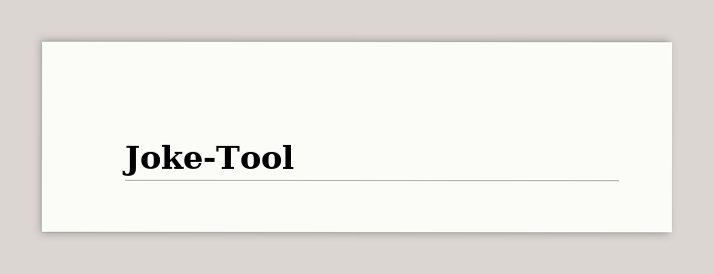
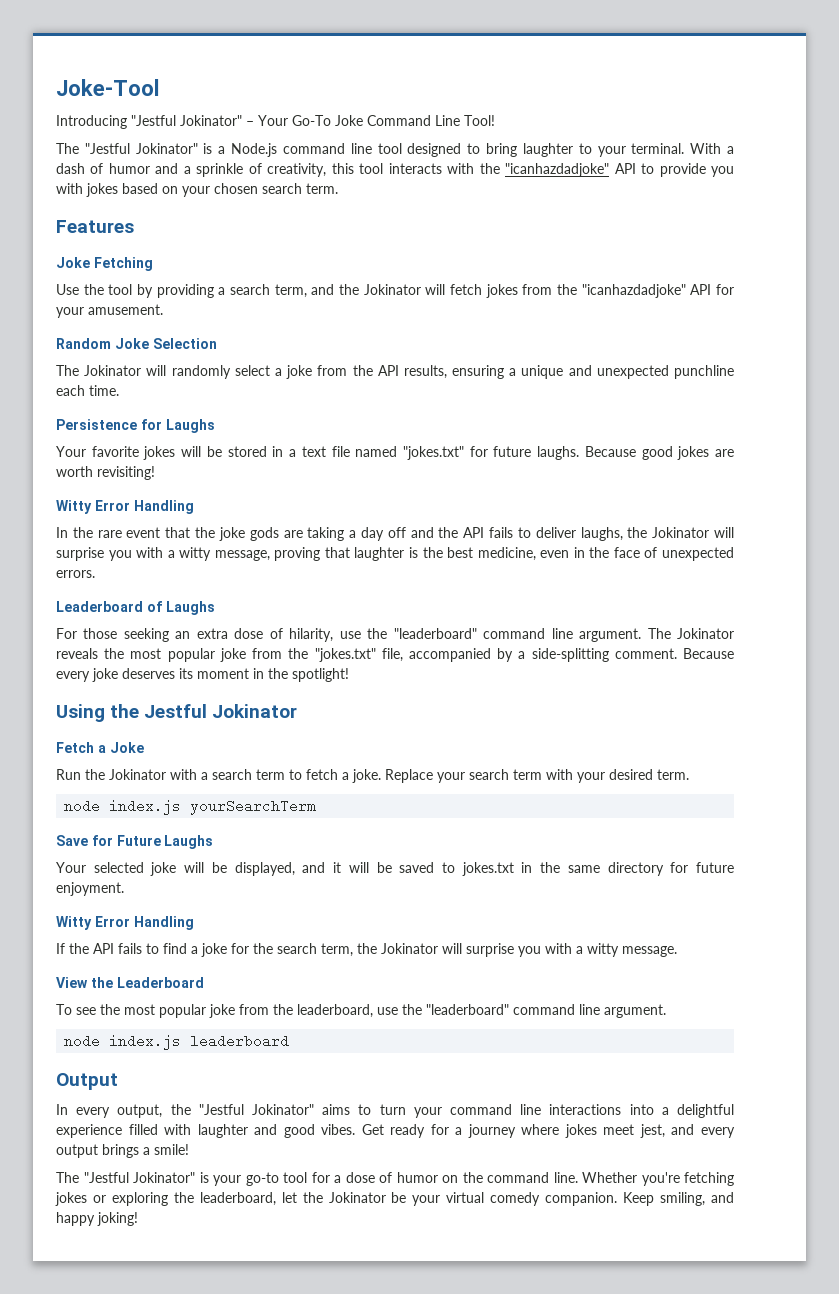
+ Introducing "Jestful Jokinator" – Your Go-To Joke Command Line Tool!
+ The "Jestful Jokinator" is a Node.js command line tool designed to bring laughter to your terminal. With a dash of humor and a sprinkle of creativity, this tool interacts with the "icanhazdadjoke" API to provide you with jokes based on your chosen search term.
+ Features
+ Joke Fetching
+ Use the tool by providing a search term, and the Jokinator will fetch jokes from the "icanhazdadjoke" API for your amusement.
+ Random Joke Selection
+ The Jokinator will randomly select a joke from the API results, ensuring a unique and unexpected punchline each time.
+ Persistence for Laughs
+ Your favorite jokes will be stored in a text file named "jokes.txt" for future laughs. Because good jokes are worth revisiting!
+ Witty Error Handling
+ In the rare event that the joke gods are taking a day off and the API fails to deliver laughs, the Jokinator will surprise you with a witty message, proving that laughter is the best medicine, even in the face of unexpected errors.
+ Leaderboard of Laughs
+ For those seeking an extra dose of hilarity, use the "leaderboard" command line argument. The Jokinator reveals the most popular joke from the "jokes.txt" file, accompanied by a side-splitting comment. Because every joke deserves its moment in the spotlight!
+ Using the Jestful Jokinator
+ Fetch a Joke
+ Run the Jokinator with a search term to fetch a joke. Replace your search term with your desired term.
+ node index.js yourSearchTerm
+ Save for Future Laughs
+ Your selected joke will be displayed, and it will be saved to jokes.txt in the same directory for future enjoyment.
+ Witty Error Handling
+ If the API fails to find a joke for the search term, the Jokinator will surprise you with a witty message.
+ View the Leaderboard
+ To see the most popular joke from the leaderboard, use the "leaderboard" command line argument.
+ node index.js leaderboard
+ Output
+ In every output, the "Jestful Jokinator" aims to turn your command line interactions into a delightful experience filled with laughter and good vibes. Get ready for a journey where jokes meet jest, and every output brings a smile!
+ The "Jestful Jokinator" is your go-to tool for a dose of humor on the command line. Whether you're fetching jokes or exploring the leaderboard, let the Jokinator be your virtual comedy companion. Keep smiling, and happy joking!

